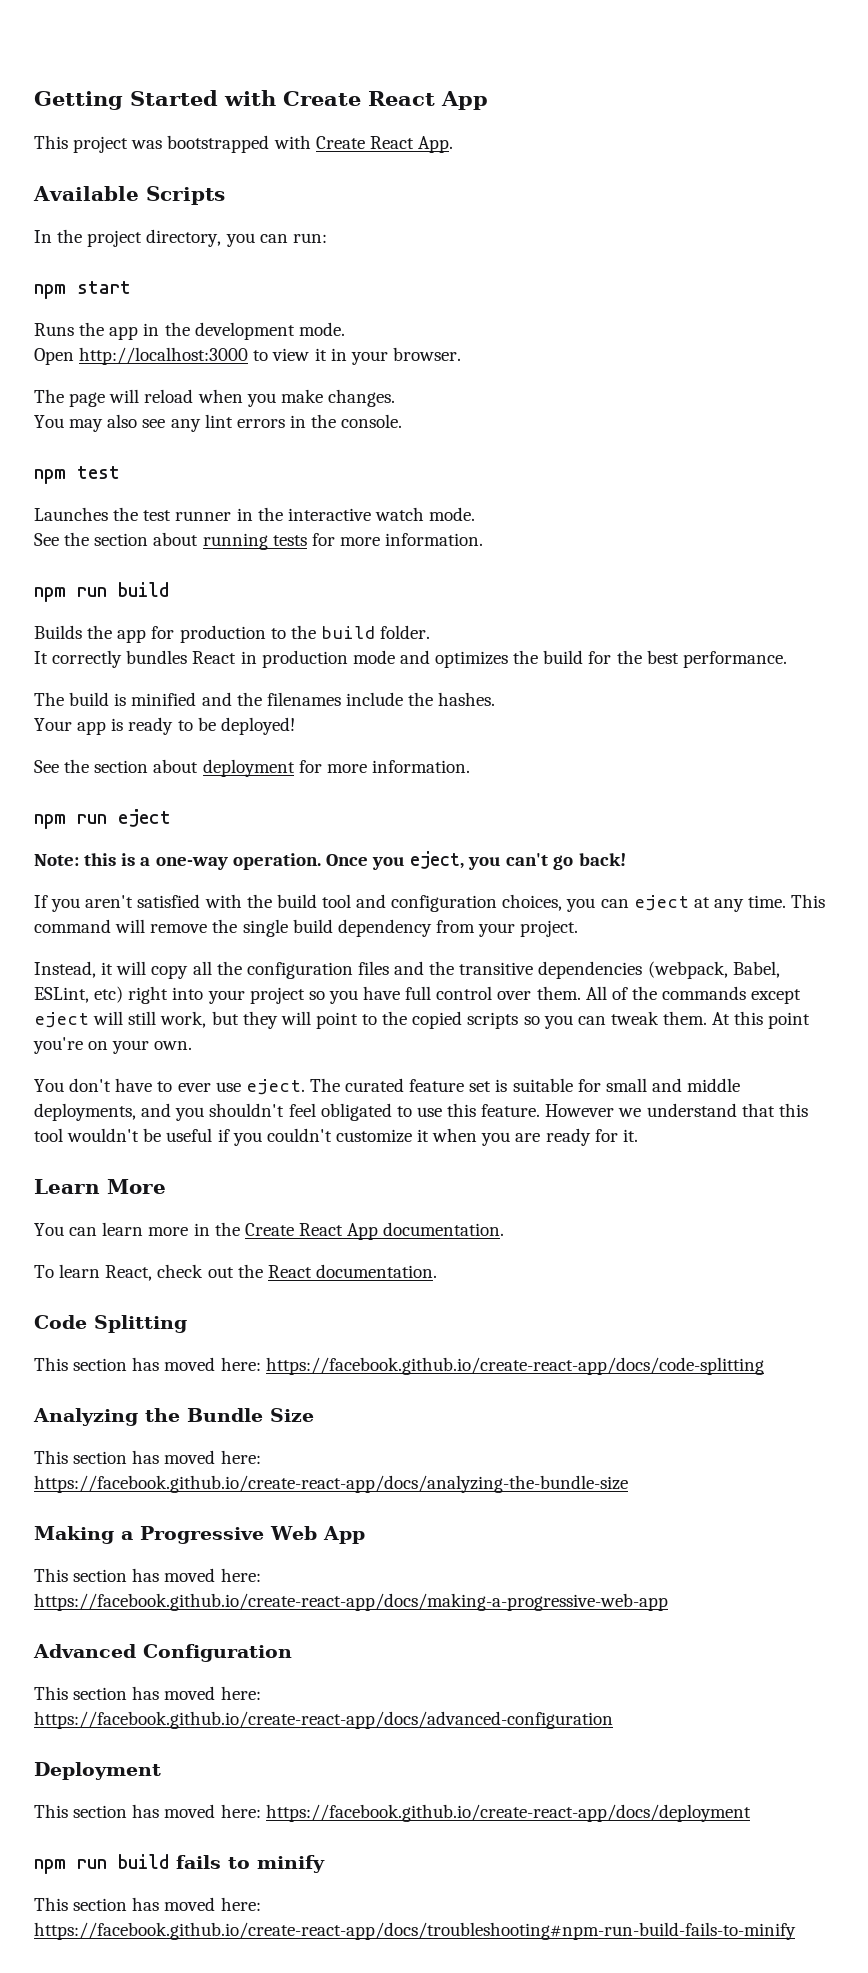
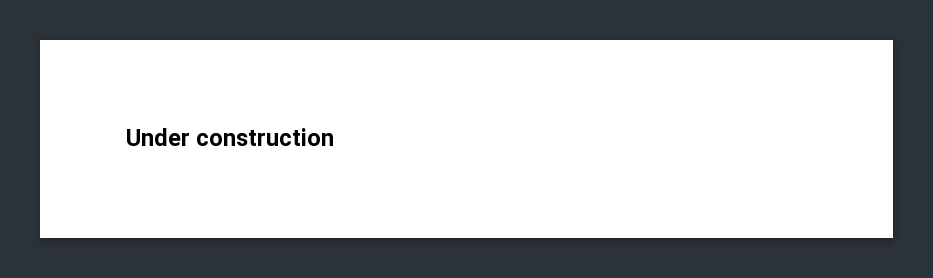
- Getting Started with Create React App
- This project was bootstrapped with Create React App.
- Available Scripts
- In the project directory, you can run:
- npm start
- Runs the app in the development mode.
- Open http://localhost:3000 to view it in your browser.
- The page will reload when you make changes.
- You may also see any lint errors in the console.
- npm test
- Launches the test runner in the interactive watch mode.
- See the section about running tests for more information.
- npm run build
- Builds the app for production to the build folder.
- It correctly bundles React in production mode and optimizes the build for the best performance.
- The build is minified and the filenames include the hashes.
- Your app is ready to be deployed!
- See the section about deployment for more information.
- npm run eject
- Note: this is a one-way operation. Once you eject, you can't go back!
- If you aren't satisfied with the build tool and configuration choices, you can eject at any time. This command will remove the single build dependency from your project.
- Instead, it will copy all the configuration files and the transitive dependencies (webpack, Babel, ESLint, etc) right into your project so you have full control over them. All of the commands except eject will still work, but they will point to the copied scripts so you can tweak them. At this point you're on your own.
- You don't have to ever use eject. The curated feature set is suitable for small and middle deployments, and you shouldn't feel obligated to use this feature. However we understand that this tool wouldn't be useful if you couldn't customize it when you are ready for it.
- Learn More
- You can learn more in the Create React App documentation.
- To learn React, check out the React documentation.
- Code Splitting
- This section has moved here: https://facebook.github.io/create-react-app/docs/code-splitting
- Analyzing the Bundle Size
- This section has moved here: https://facebook.github.io/create-react-app/docs/analyzing-the-bundle-size
- Making a Progressive Web App
- This section has moved here: https://facebook.github.io/create-react-app/docs/making-a-progressive-web-app
- Advanced Configuration
- This section has moved here: https://facebook.github.io/create-react-app/docs/advanced-configuration
- Deployment
- This section has moved here: https://facebook.github.io/create-react-app/docs/deployment
- npm run build fails to minify
- This section has moved here: https://facebook.github.io/create-react-app/docs/troubleshooting#npm-run-build-fails-to-minify
+ Under construction

